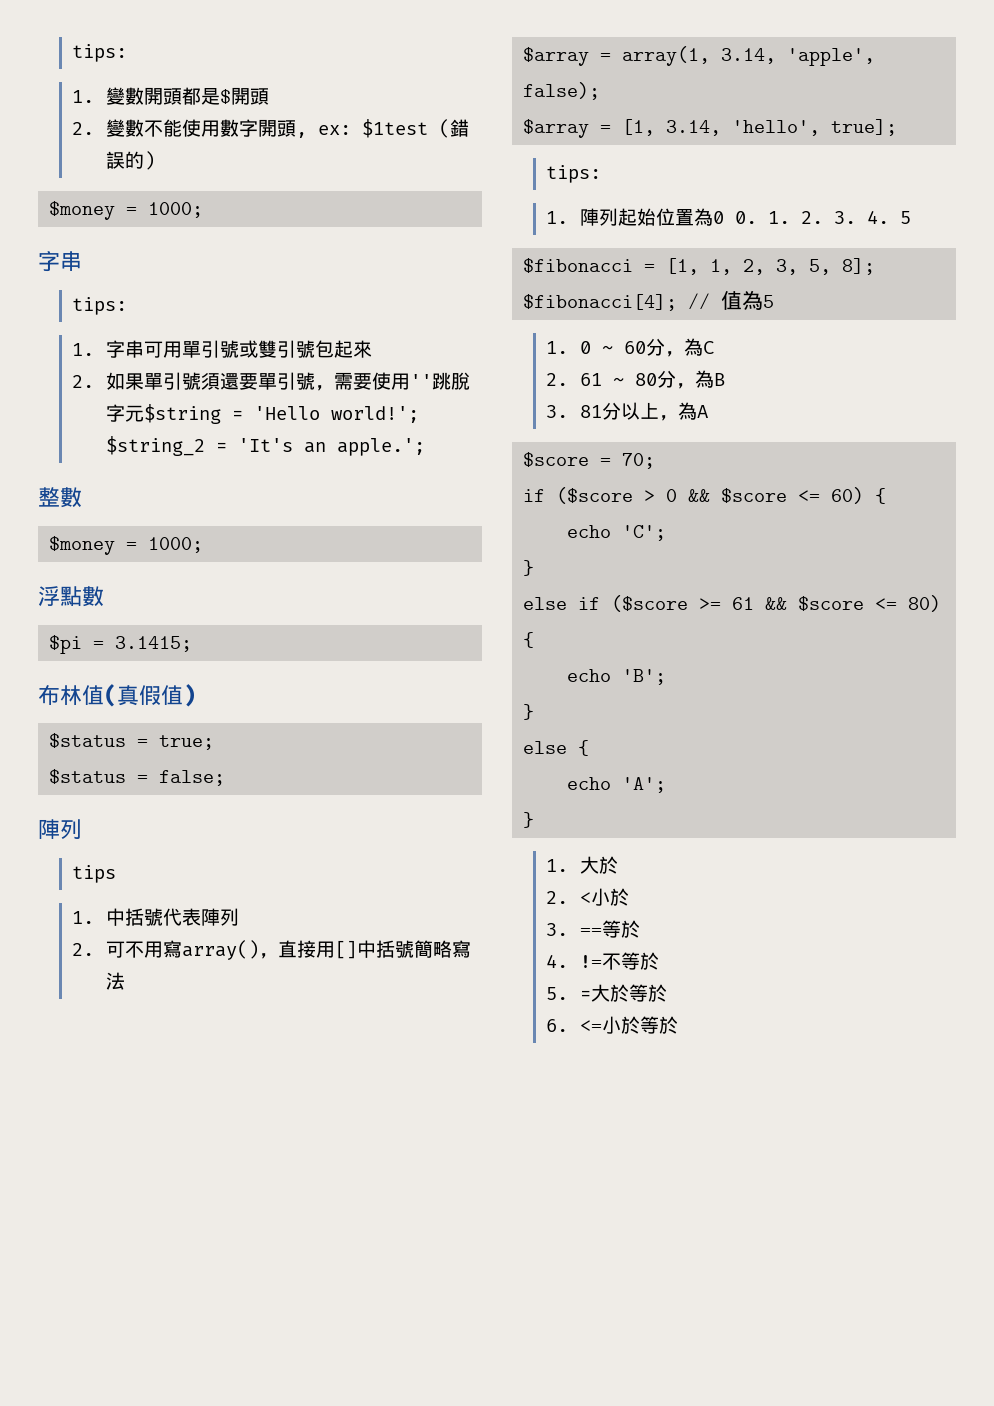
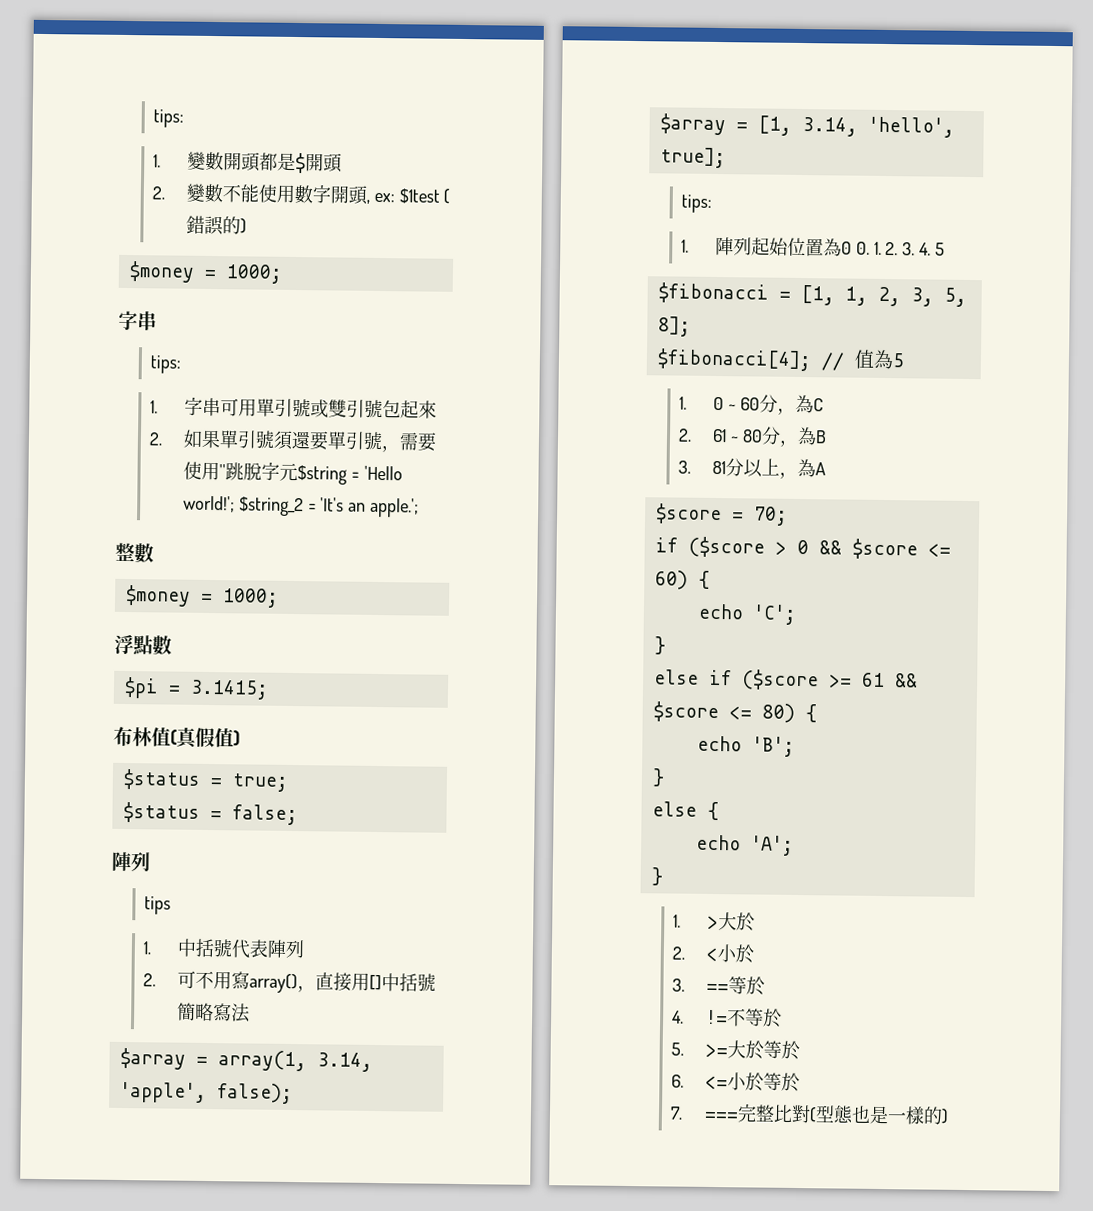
- 1.大於
+ 1. >大於
- 5. =大於等於
+ 5. >=大於等於
+ 7. ===完整比對(型態也是一樣的)

